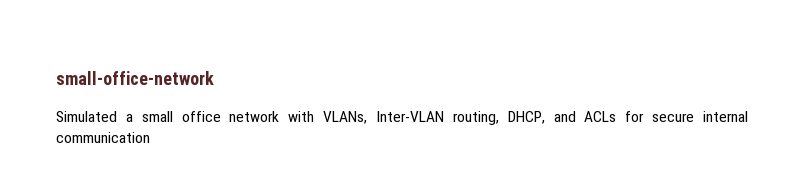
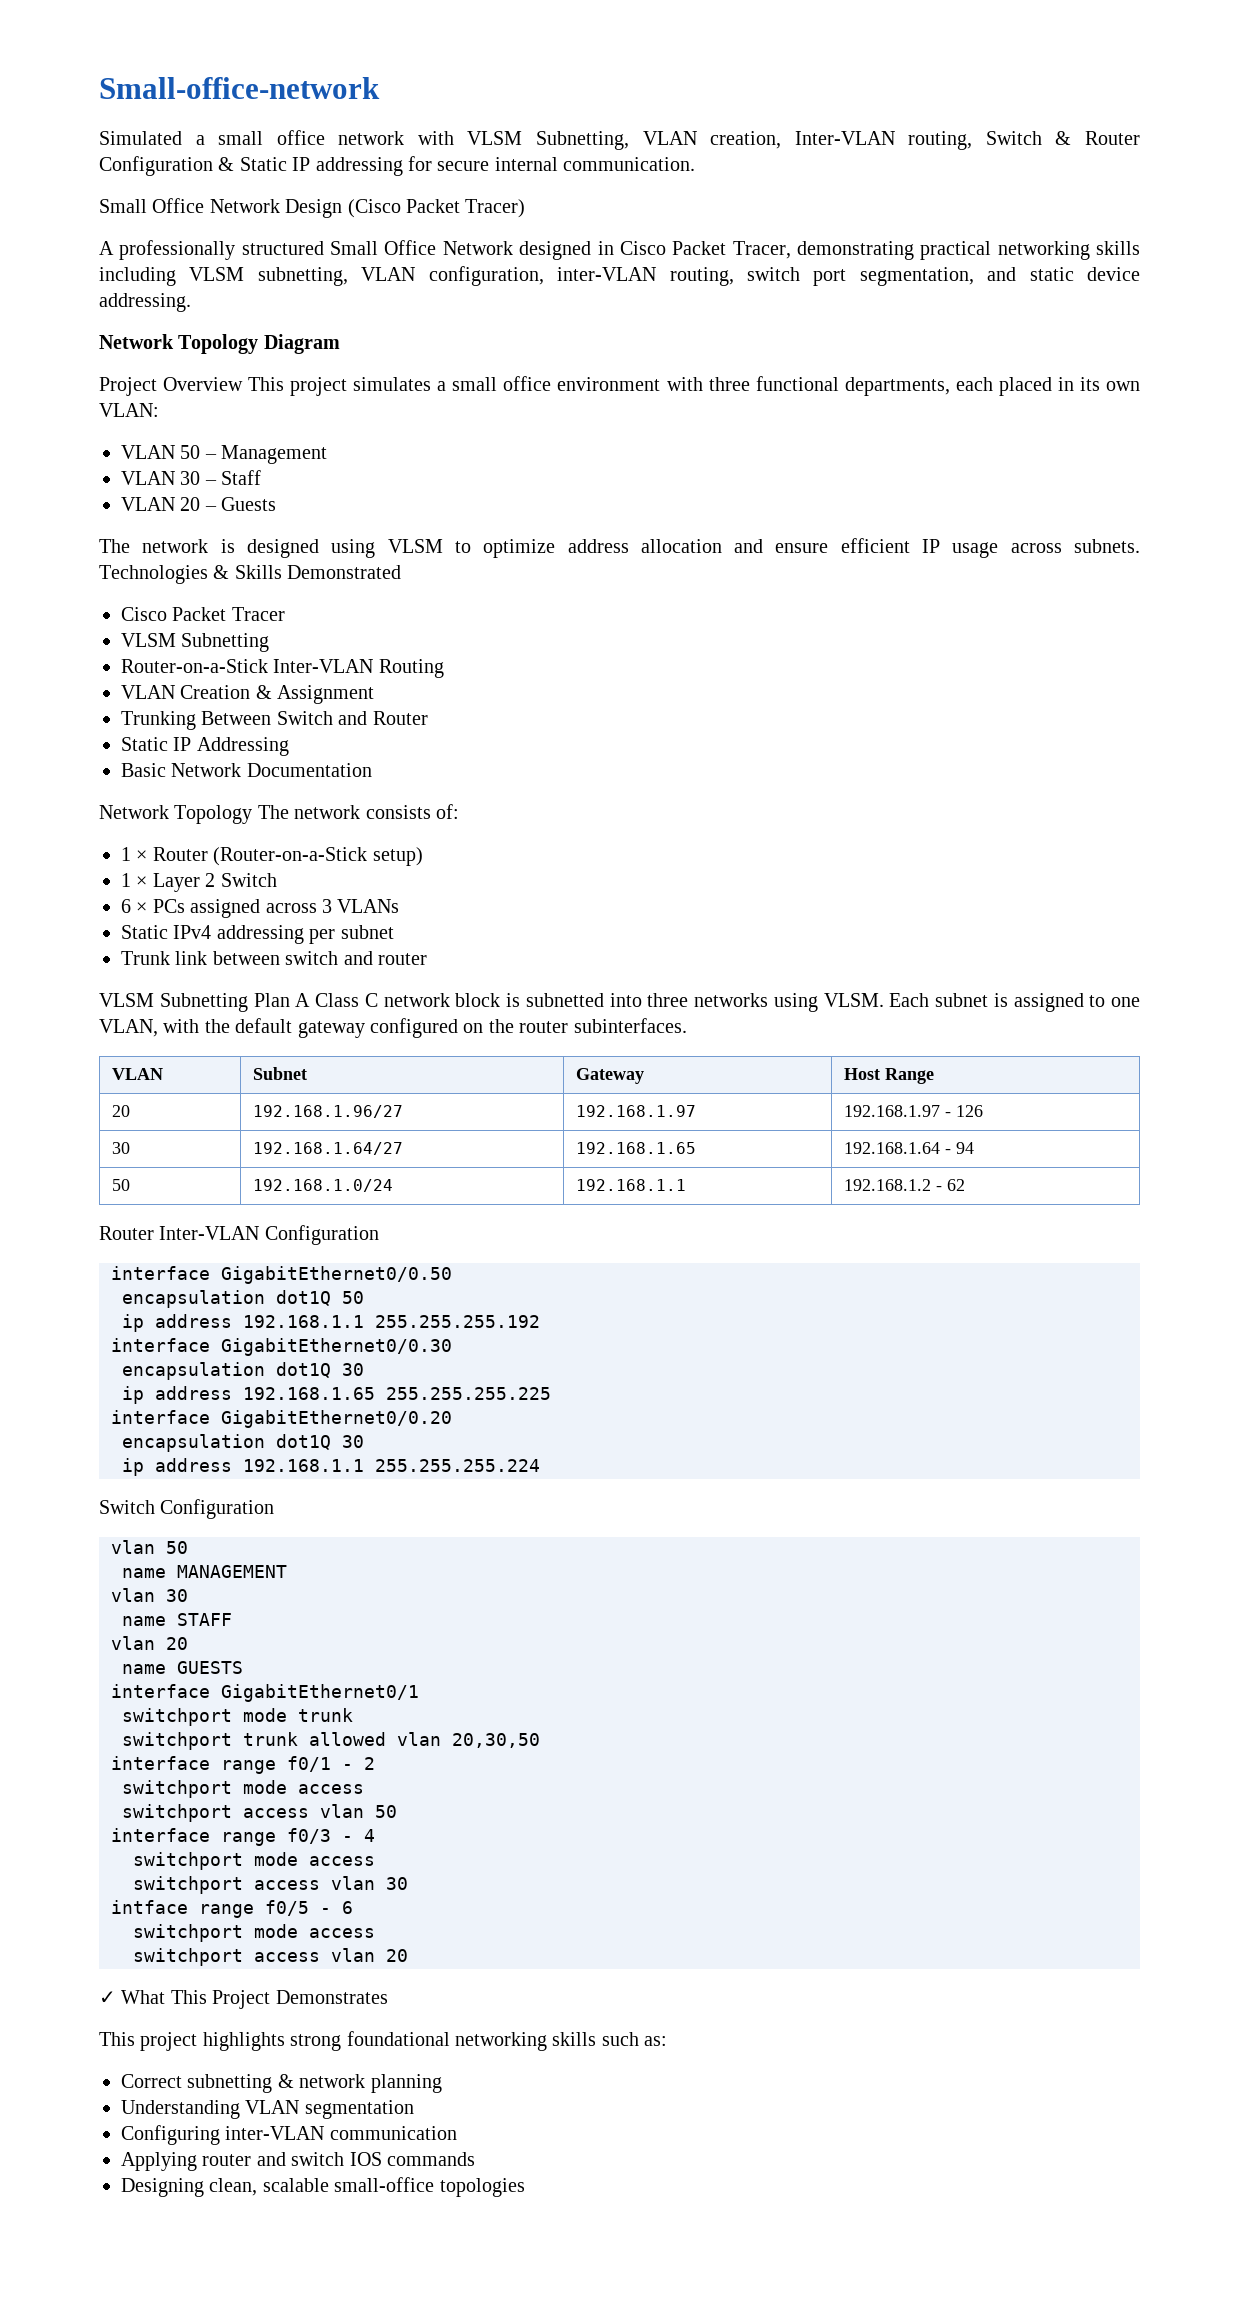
- small-office-network
+ Small-office-network
- Simulated a small office network with VLANs, Inter-VLAN routing, DHCP, and ACLs for secure internal communication
+ Simulated a small office network with VLSM Subnetting, VLAN creation, Inter-VLAN routing, Switch & Router Configuration & Static IP addressing for secure internal communication.
+ Small Office Network Design (Cisco Packet Tracer)
+ A professionally structured Small Office Network designed in Cisco Packet Tracer, demonstrating practical networking skills including VLSM subnetting, VLAN configuration, inter-VLAN routing, switch port segmentation, and static device addressing.
+ Network Topology Diagram
+ Project Overview This project simulates a small office environment with three functional departments, each placed in its own VLAN:
+ VLAN 50 – Management
+ VLAN 30 – Staff
+ VLAN 20 – Guests
+ The network is designed using VLSM to optimize address allocation and ensure efficient IP usage across subnets. Technologies & Skills Demonstrated
+ Cisco Packet Tracer
+ VLSM Subnetting
+ Router-on-a-Stick Inter-VLAN Routing
+ VLAN Creation & Assignment
+ Trunking Between Switch and Router
+ Static IP Addressing
+ Basic Network Documentation
+ Network Topology The network consists of:
+ 1 × Router (Router-on-a-Stick setup)
+ 1 × Layer 2 Switch
+ 6 × PCs assigned across 3 VLANs
+ Static IPv4 addressing per subnet
+ Trunk link between switch and router
+ VLSM Subnetting Plan A Class C network block is subnetted into three networks using VLSM. Each subnet is assigned to one VLAN, with the default gateway configured on the router subinterfaces.
+ VLAN | Subnet | Gateway | Host Range
+ 20 | 192.168.1.96/27 | 192.168.1.97 | 192.168.1.97 - 126
+ 30 | 192.168.1.64/27 | 192.168.1.65 | 192.168.1.64 - 94
+ 50 | 192.168.1.0/24 | 192.168.1.1 | 192.168.1.2 - 62
+ Router Inter-VLAN Configuration
+ interface GigabitEthernet0/0.50
+ encapsulation dot1Q 50
+ ip address 192.168.1.1 255.255.255.192
+ interface GigabitEthernet0/0.30
+ encapsulation dot1Q 30
+ ip address 192.168.1.65 255.255.255.225
+ interface GigabitEthernet0/0.20
+ encapsulation dot1Q 30
+ ip address 192.168.1.1 255.255.255.224
+ Switch Configuration
+ vlan 50
+ name MANAGEMENT
+ vlan 30
+ name STAFF
+ vlan 20
+ name GUESTS
+ interface GigabitEthernet0/1
+ switchport mode trunk
+ switchport trunk allowed vlan 20,30,50
+ interface range f0/1 - 2
+ switchport mode access
+ switchport access vlan 50
+ interface range f0/3 - 4
+ switchport mode access
+ switchport access vlan 30
+ intface range f0/5 - 6
+ switchport mode access
+ switchport access vlan 20
+ ✓ What This Project Demonstrates
+ This project highlights strong foundational networking skills such as:
+ Correct subnetting & network planning
+ Understanding VLAN segmentation
+ Configuring inter-VLAN communication
+ Applying router and switch IOS commands
+ Designing clean, scalable small-office topologies

